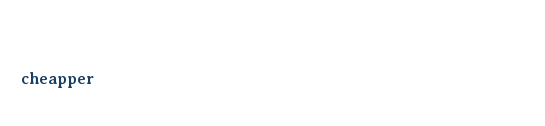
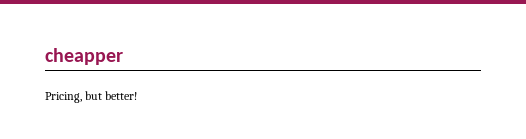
+ Pricing, but better!

